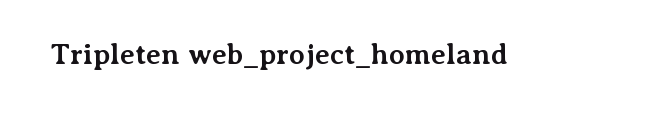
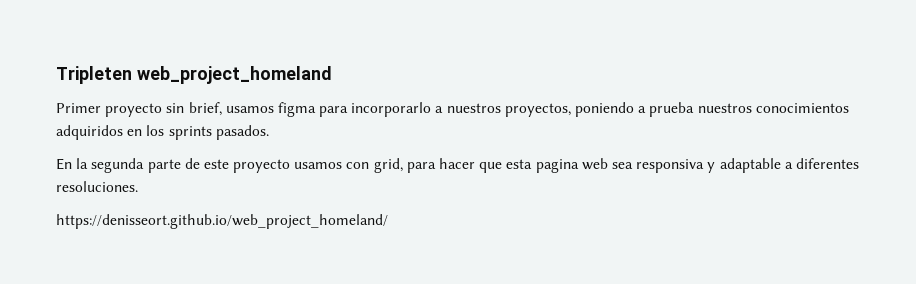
+ Primer proyecto sin brief, usamos figma para incorporarlo a nuestros proyectos, poniendo a prueba nuestros conocimientos adquiridos en los sprints pasados.
+ En la segunda parte de este proyecto usamos con grid, para hacer que esta pagina web sea responsiva y adaptable a diferentes resoluciones.
+ https://denisseort.github.io/web_project_homeland/

